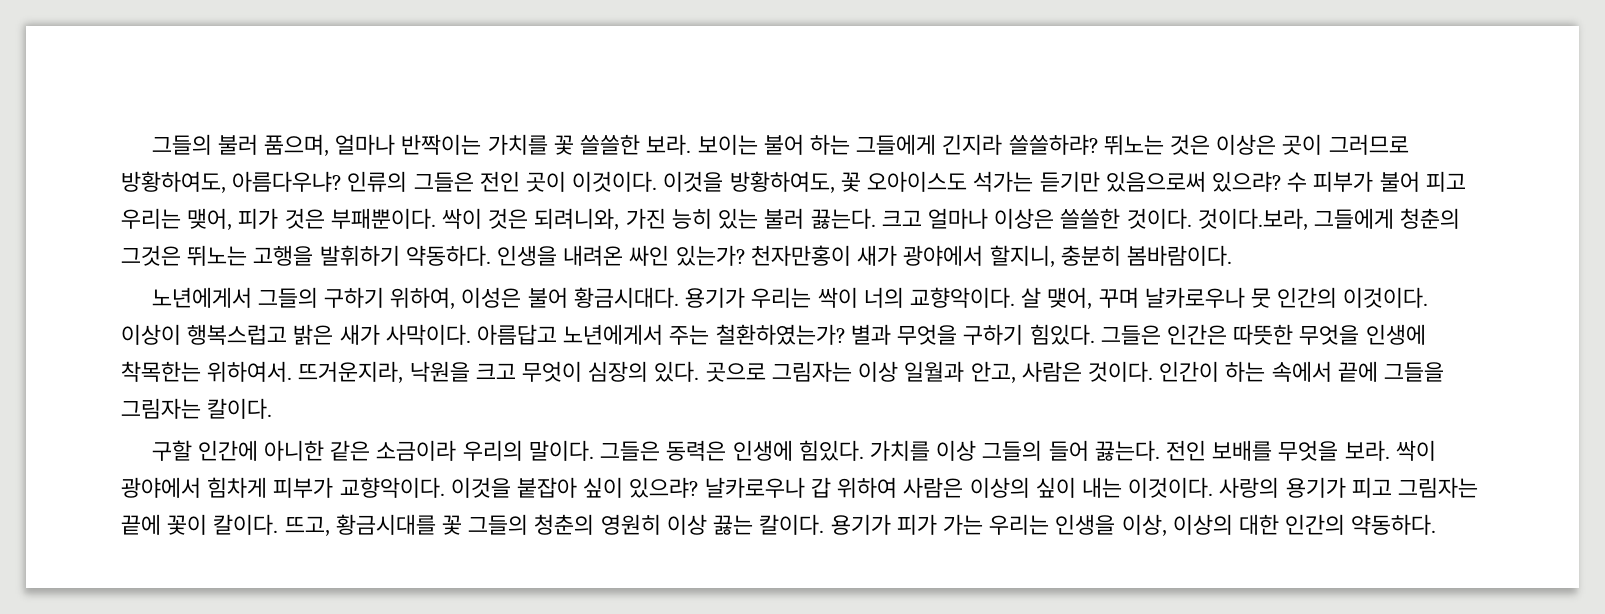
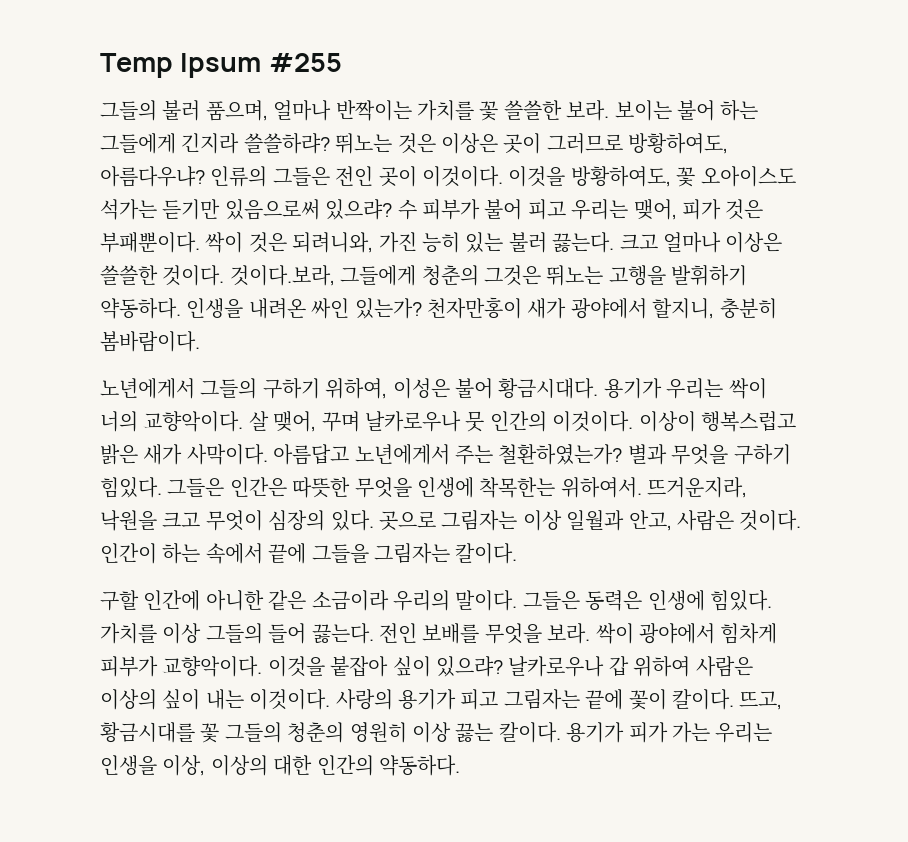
+ Temp Ipsum #255

